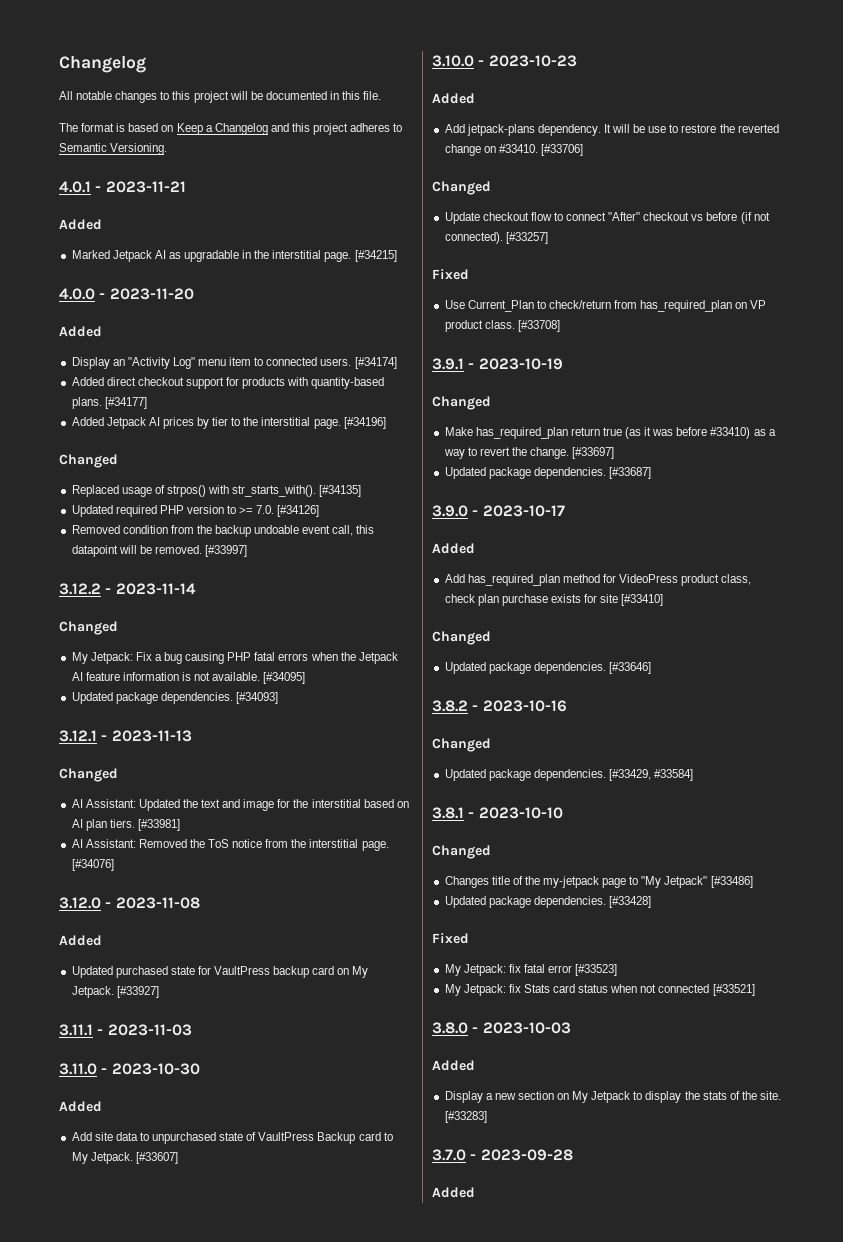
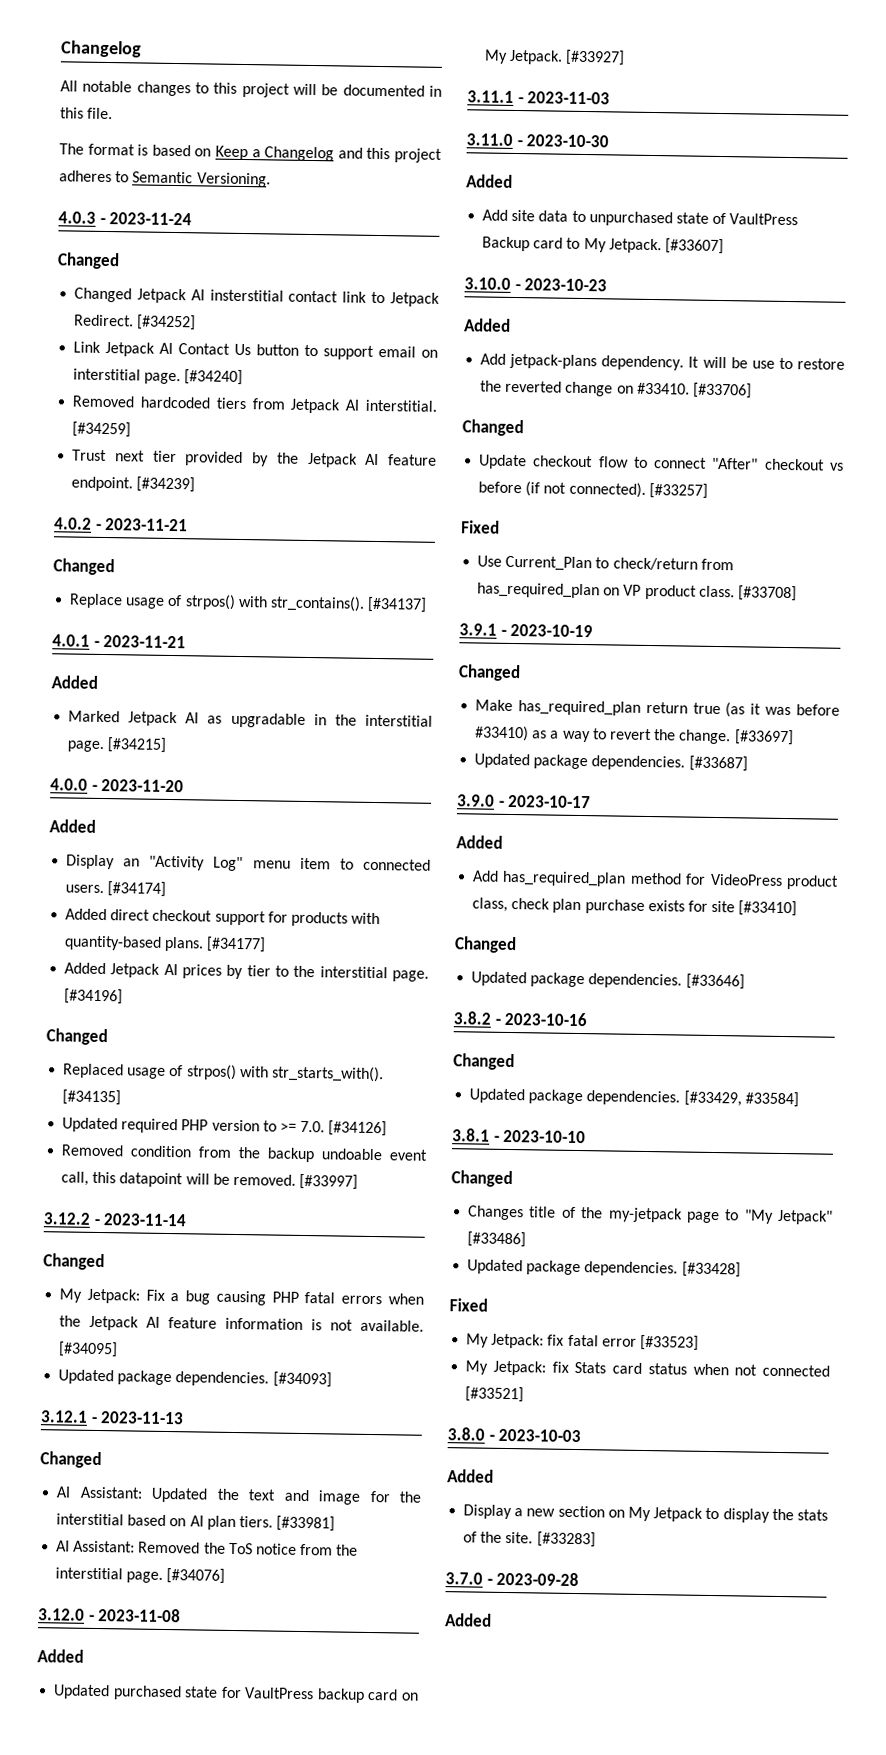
+ 4.0.3 - 2023-11-24
+ Changed
+ Changed Jetpack AI insterstitial contact link to Jetpack Redirect. [#34252]
+ Link Jetpack AI Contact Us button to support email on interstitial page. [#34240]
+ Removed hardcoded tiers from Jetpack AI interstitial. [#34259]
+ Trust next tier provided by the Jetpack AI feature endpoint. [#34239]
+ 4.0.2 - 2023-11-21
+ Changed
+ Replace usage of strpos() with str_contains(). [#34137]

